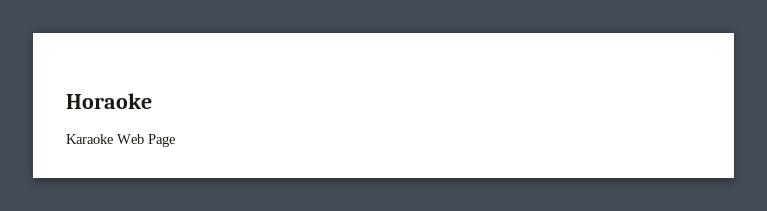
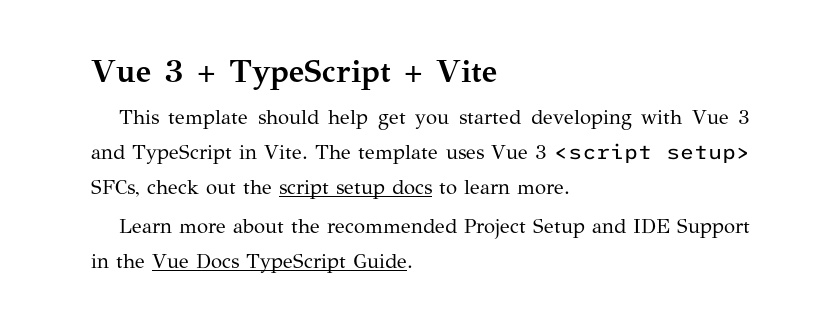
- Horaoke
- Karaoke Web Page
+ Vue 3 + TypeScript + Vite
+ This template should help get you started developing with Vue 3 and TypeScript in Vite. The template uses Vue 3 <script setup> SFCs, check out the script setup docs to learn more.
+ Learn more about the recommended Project Setup and IDE Support in the Vue Docs TypeScript Guide.

